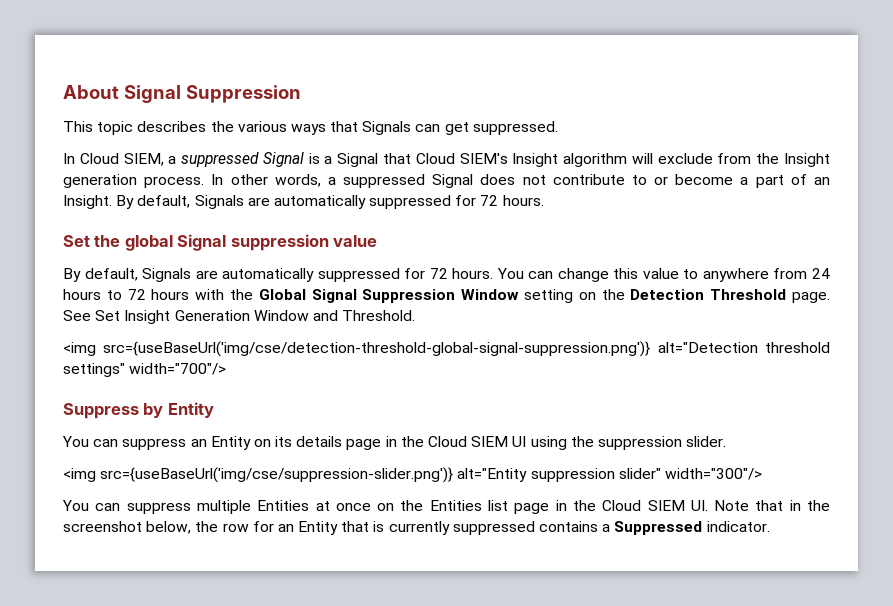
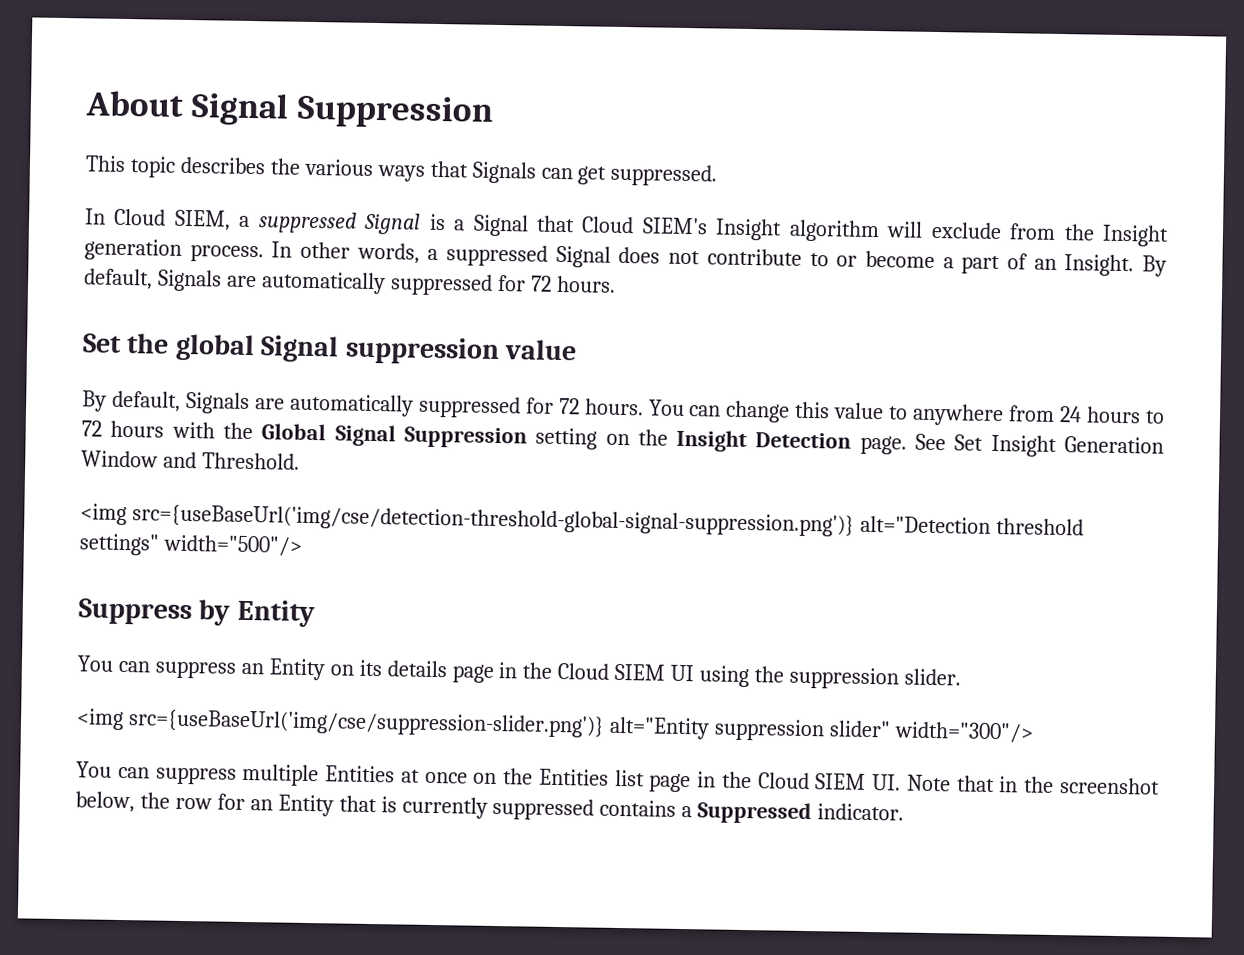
- You can change this value to anywhere from 24 hours to 72 hours with the Global Signal Suppression Window setting on the Detection Threshold page.
+ You can change this value to anywhere from 24 hours to 72 hours with the Global Signal Suppression setting on the Insight Detection page.
- <img src={useBaseUrl('img/cse/detection-threshold-global-signal-suppression.png')} alt="Detection threshold settings" width="700"/>
+ <img src={useBaseUrl('img/cse/detection-threshold-global-signal-suppression.png')} alt="Detection threshold settings" width="500"/>

